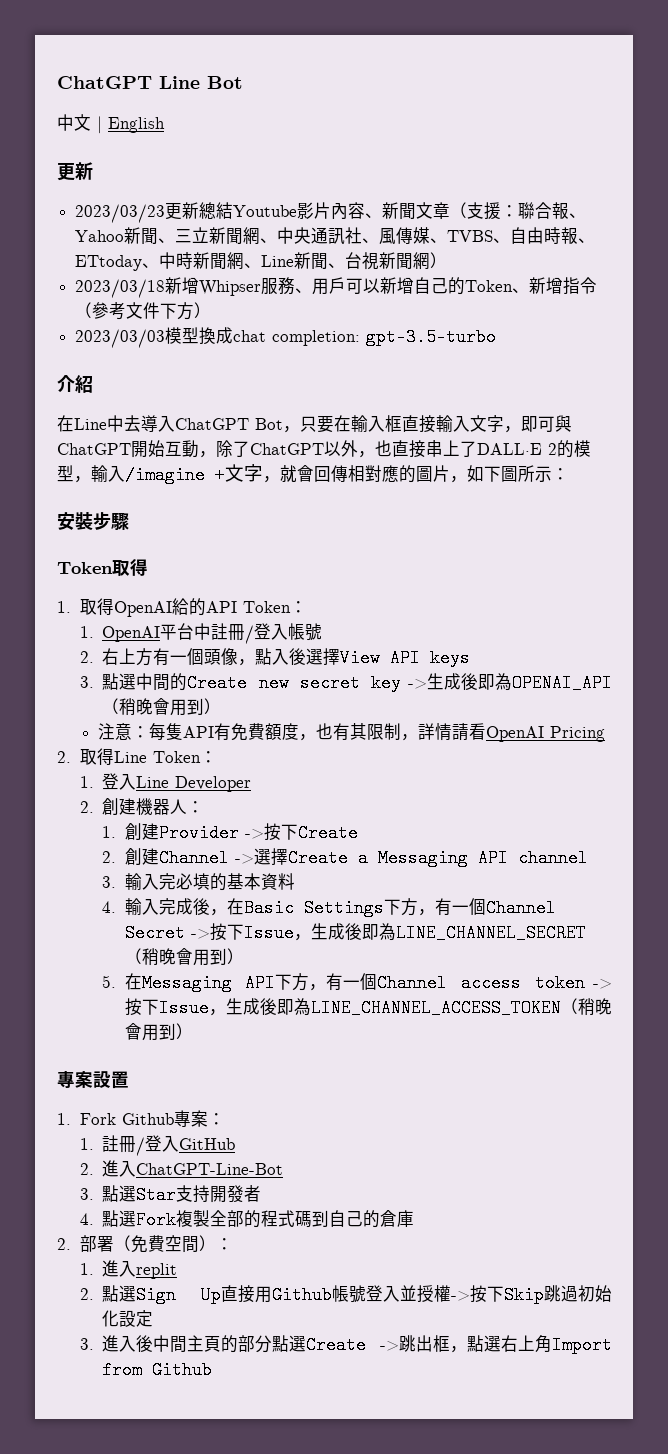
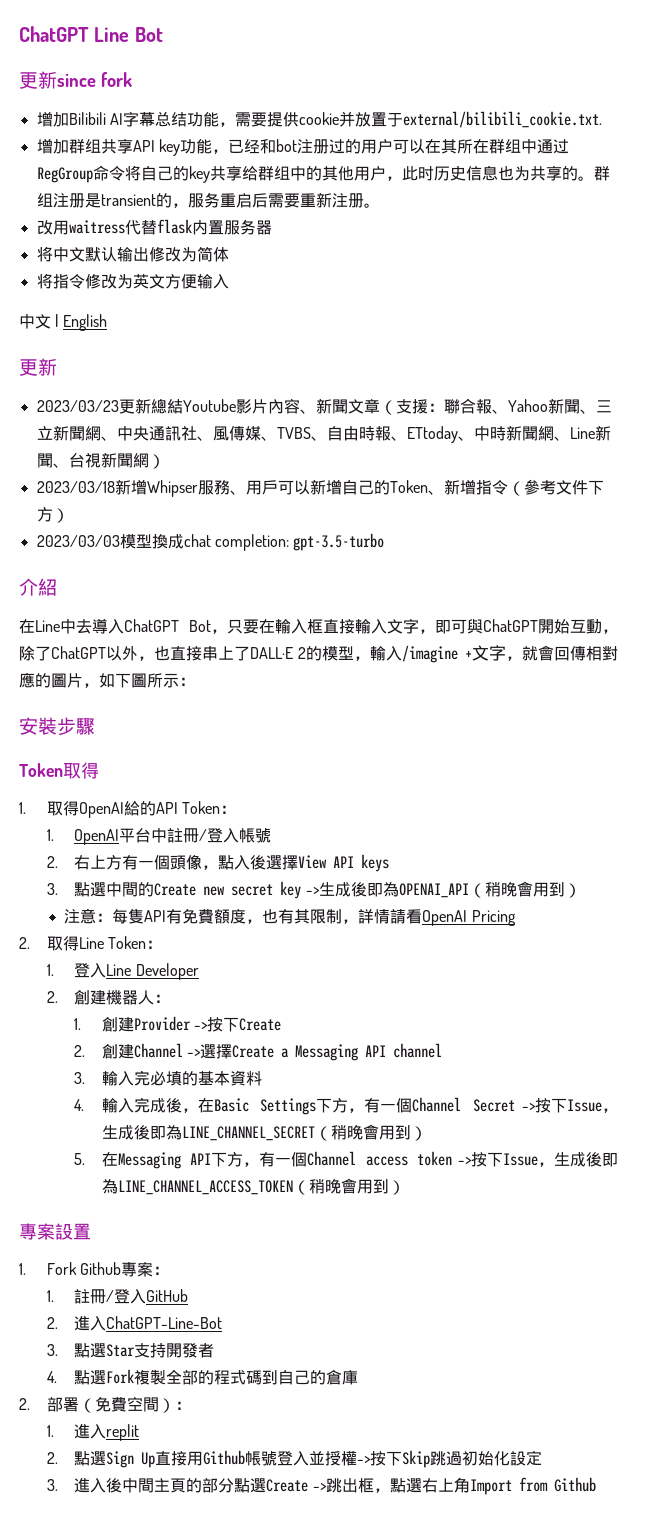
+ 更新since fork
+ 增加Bilibili AI字幕总结功能，需要提供cookie并放置于external/bilibili_cookie.txt.
+ 增加群组共享API key功能，已经和bot注册过的用户可以在其所在群组中通过RegGroup命令将自己的key共享给群组中的其他用户，此时历史信息也为共享的。群组注册是transient的，服务重启后需要重新注册。
+ 改用waitress代替flask内置服务器
+ 将中文默认输出修改为简体
+ 将指令修改为英文方便输入

